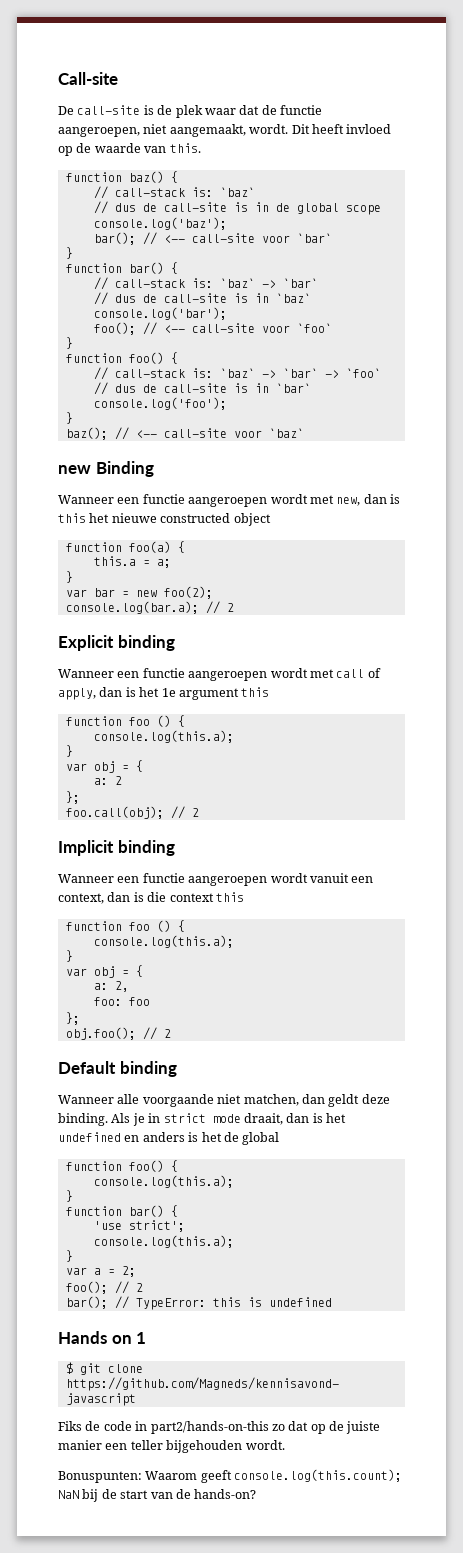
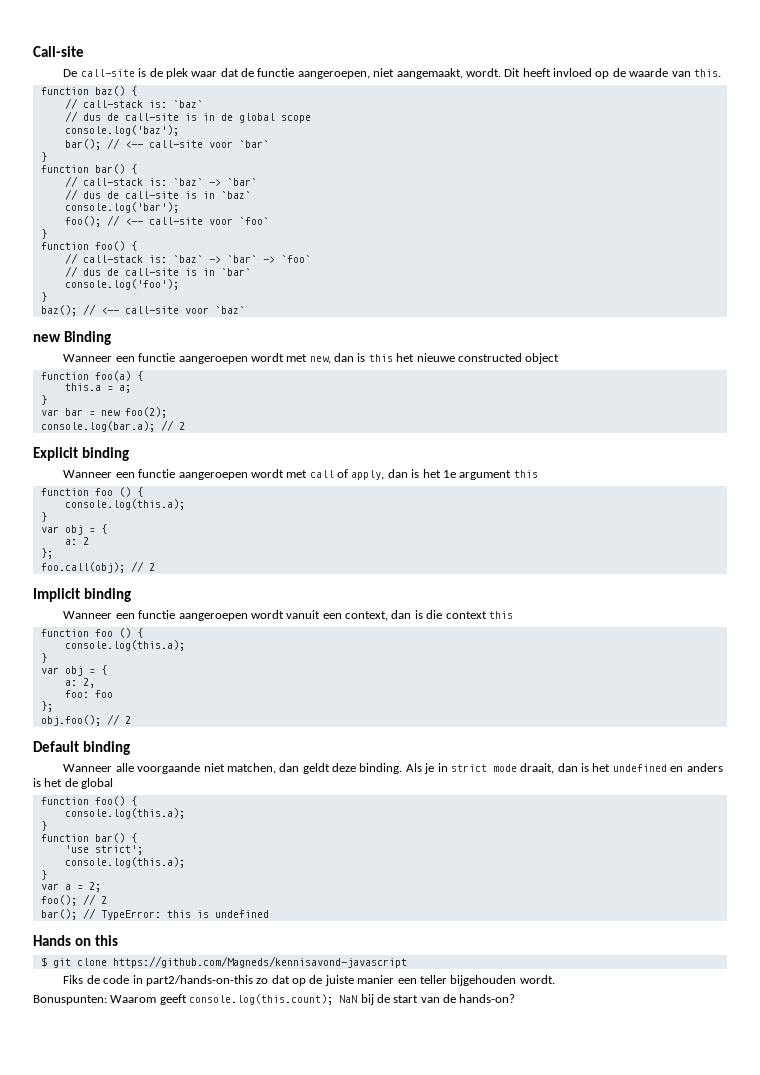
- Hands on 1
+ Hands on this

